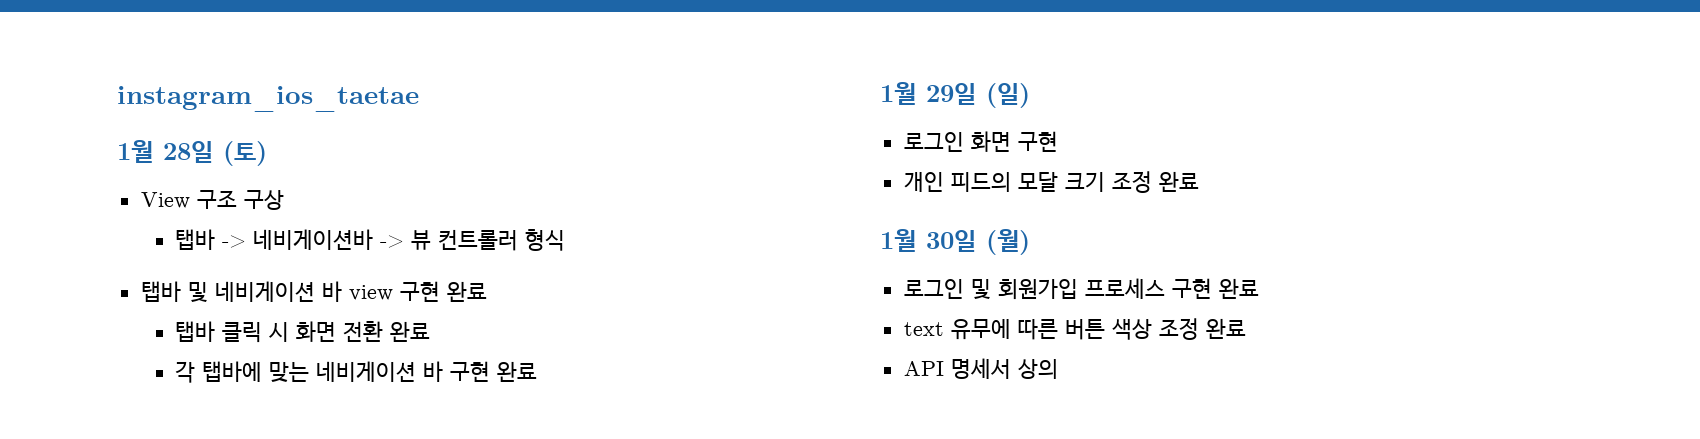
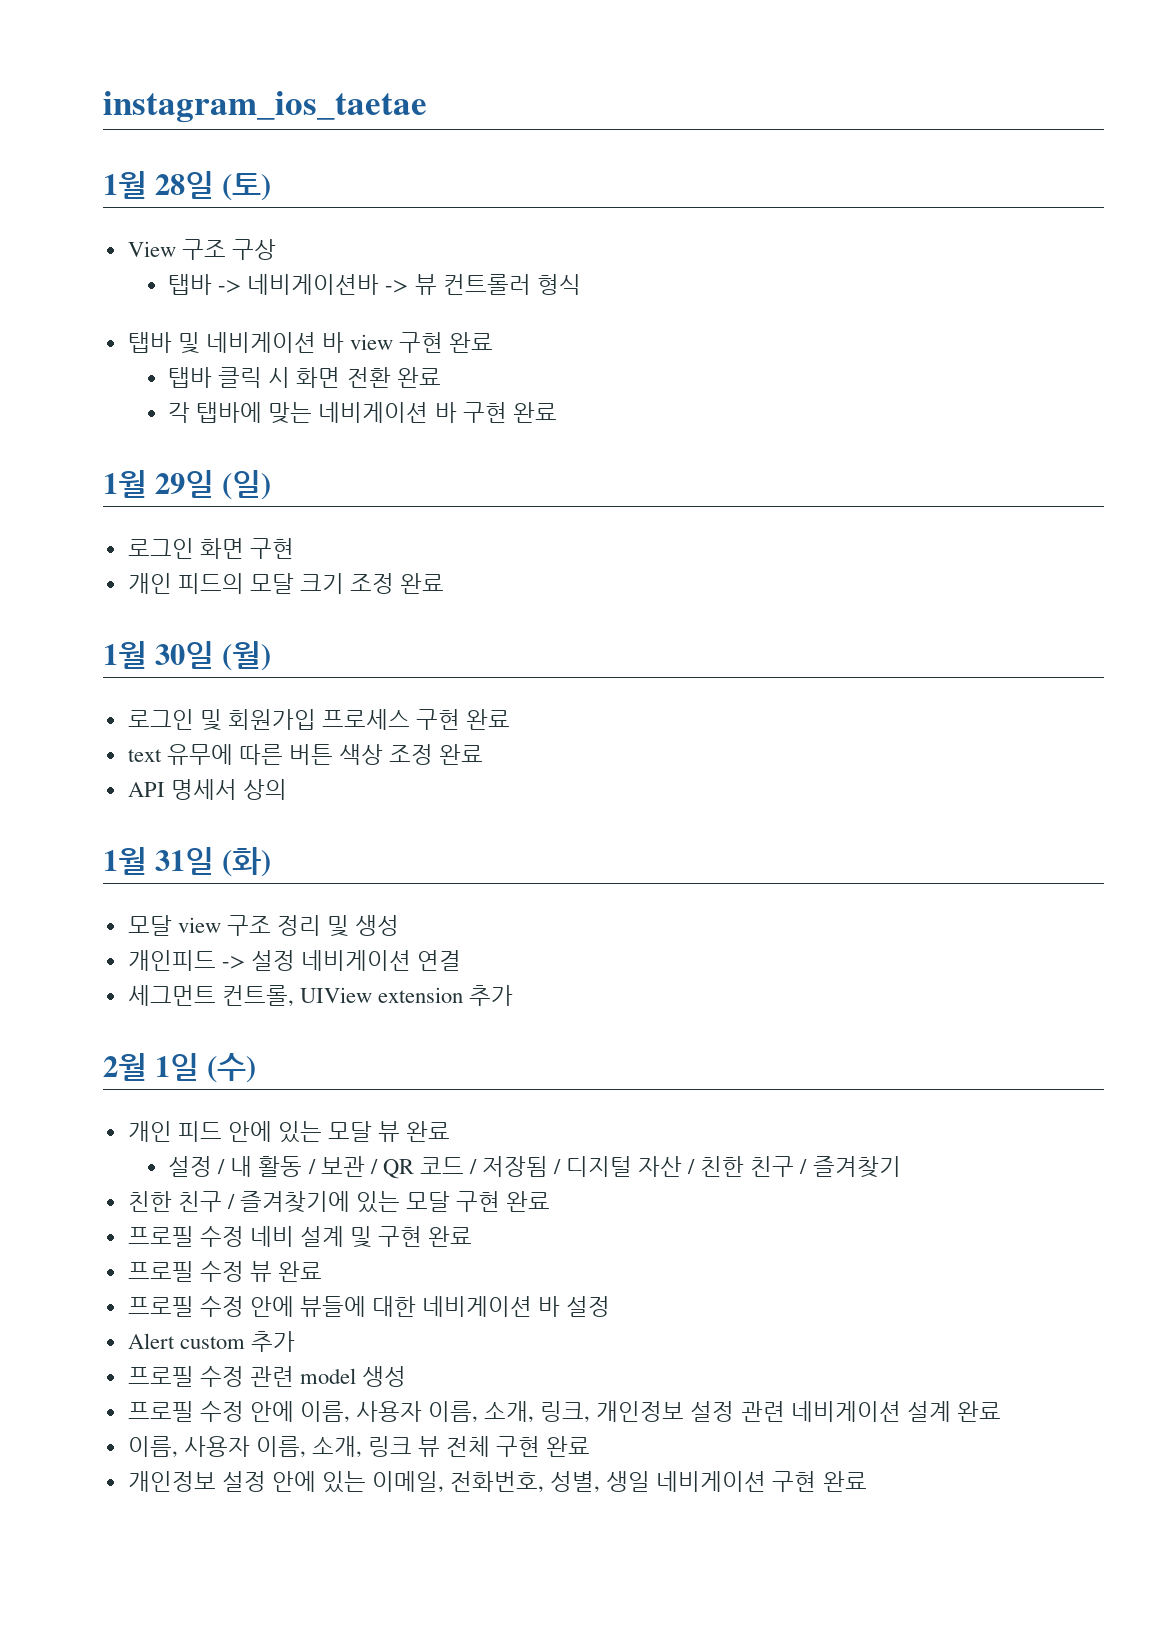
+ 1월 31일 (화)
+ 모달 view 구조 정리 및 생성
+ 개인피드 -> 설정 네비게이션 연결
+ 세그먼트 컨트롤, UIView extension 추가
+ 2월 1일 (수)
+ 개인 피드 안에 있는 모달 뷰 완료
+ 설정 / 내 활동 / 보관 / QR 코드 / 저장됨 / 디지털 자산 / 친한 친구 / 즐겨찾기
+ 친한 친구 / 즐겨찾기에 있는 모달 구현 완료
+ 프로필 수정 네비 설계 및 구현 완료
+ 프로필 수정 뷰 완료
+ 프로필 수정 안에 뷰들에 대한 네비게이션 바 설정
+ Alert custom 추가
+ 프로필 수정 관련 model 생성
+ 프로필 수정 안에 이름, 사용자 이름, 소개, 링크, 개인정보 설정 관련 네비게이션 설계 완료
+ 이름, 사용자 이름, 소개, 링크 뷰 전체 구현 완료
+ 개인정보 설정 안에 있는 이메일, 전화번호, 성별, 생일 네비게이션 구현 완료

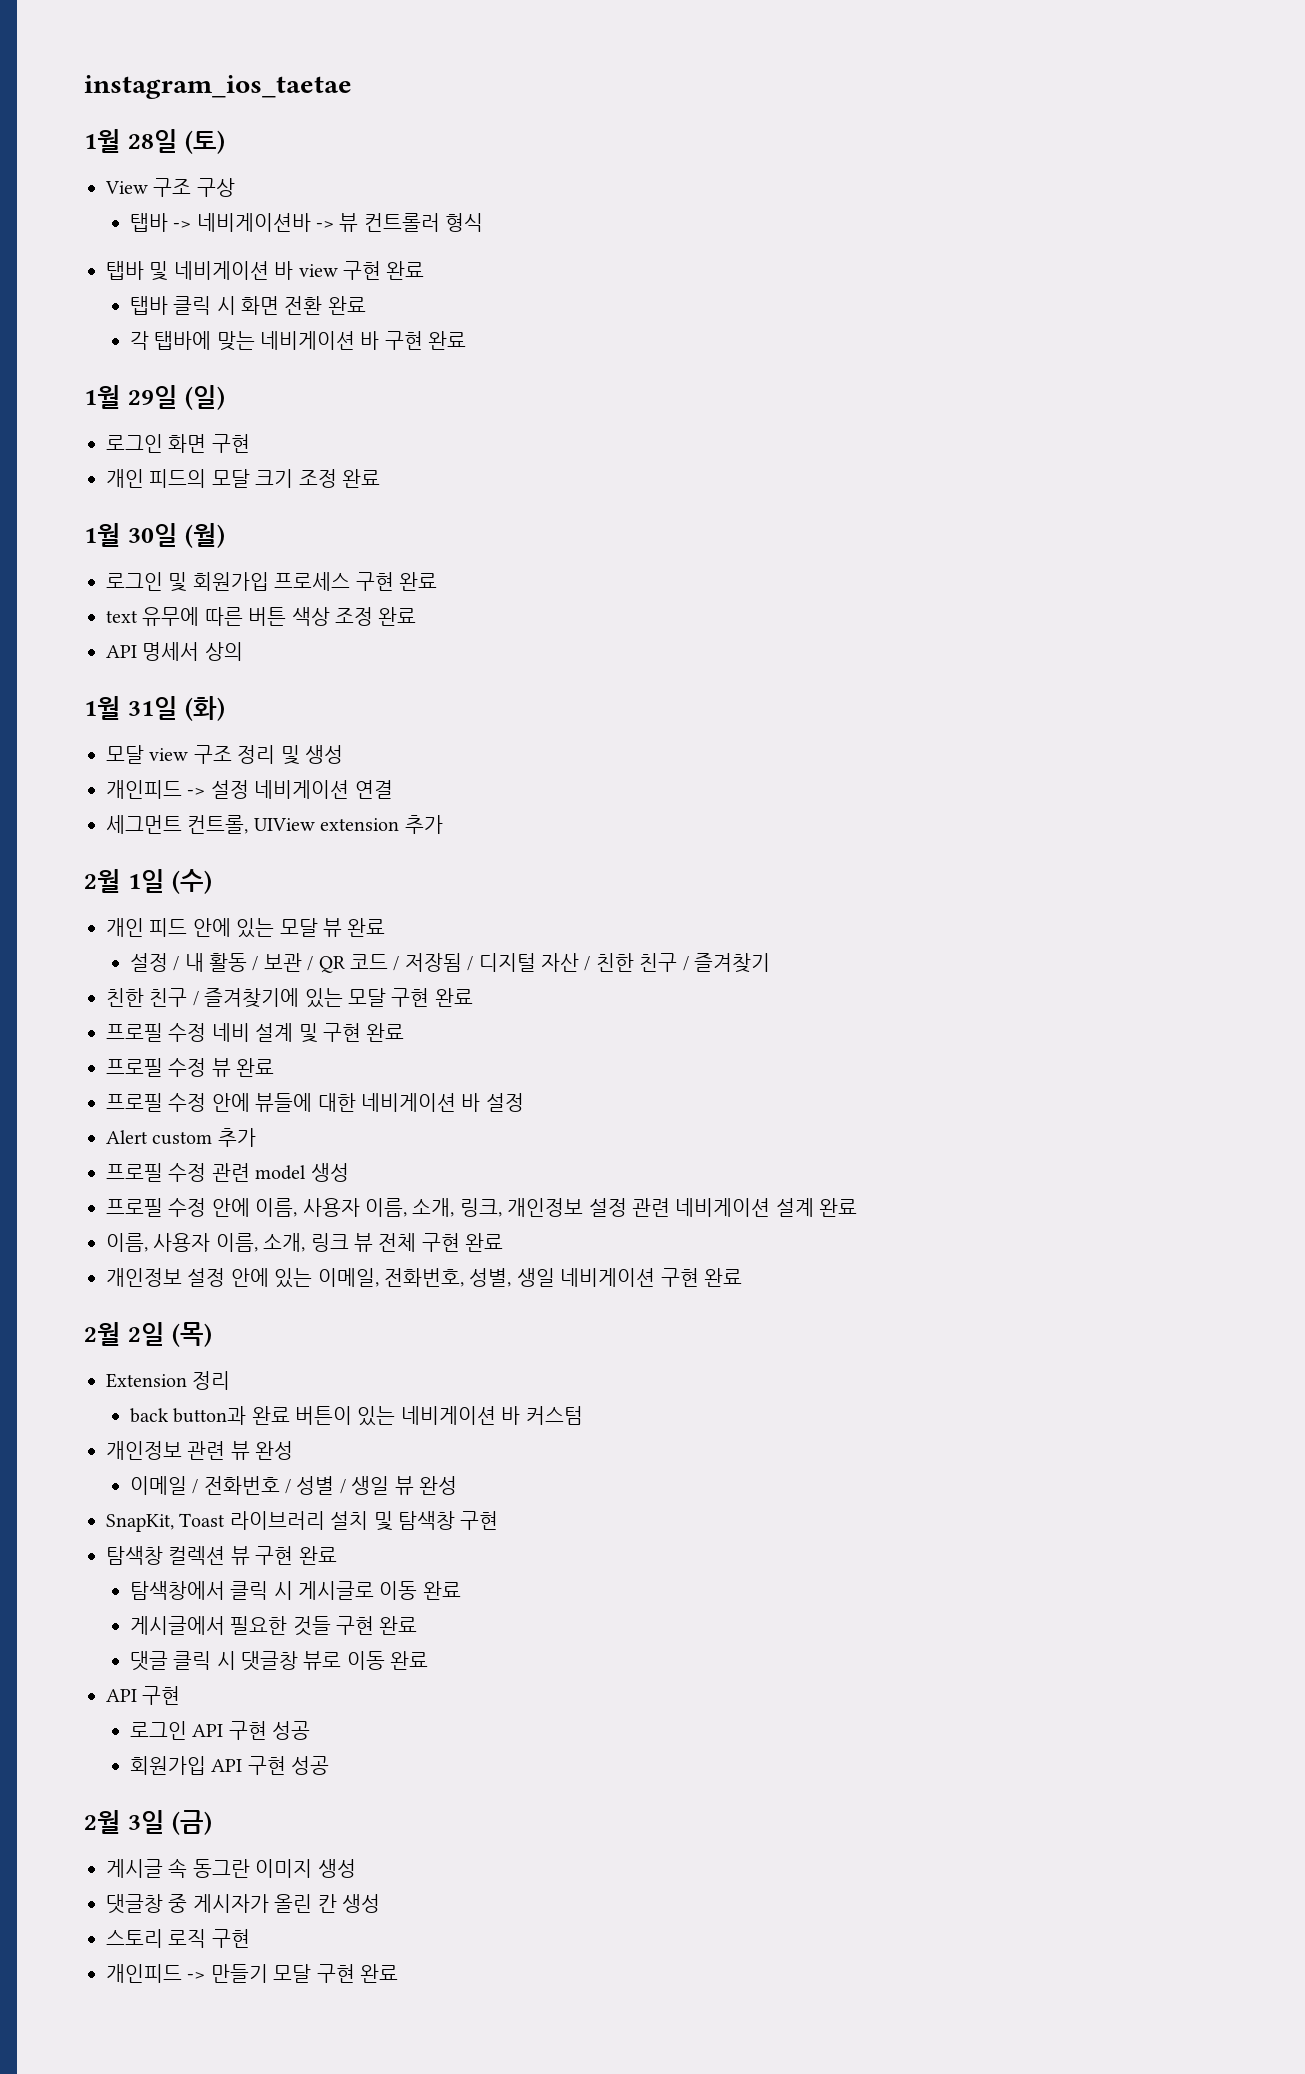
+ 2월 2일 (목)
+ Extension 정리
+ back button과 완료 버튼이 있는 네비게이션 바 커스텀
+ 개인정보 관련 뷰 완성
+ 이메일 / 전화번호 / 성별 / 생일 뷰 완성
+ SnapKit, Toast 라이브러리 설치 및 탐색창 구현
+ 탐색창 컬렉션 뷰 구현 완료
+ 탐색창에서 클릭 시 게시글로 이동 완료
+ 게시글에서 필요한 것들 구현 완료
+ 댓글 클릭 시 댓글창 뷰로 이동 완료
+ API 구현
+ 로그인 API 구현 성공
+ 회원가입 API 구현 성공
+ 2월 3일 (금)
+ 게시글 속 동그란 이미지 생성
+ 댓글창 중 게시자가 올린 칸 생성
+ 스토리 로직 구현
+ 개인피드 -> 만들기 모달 구현 완료

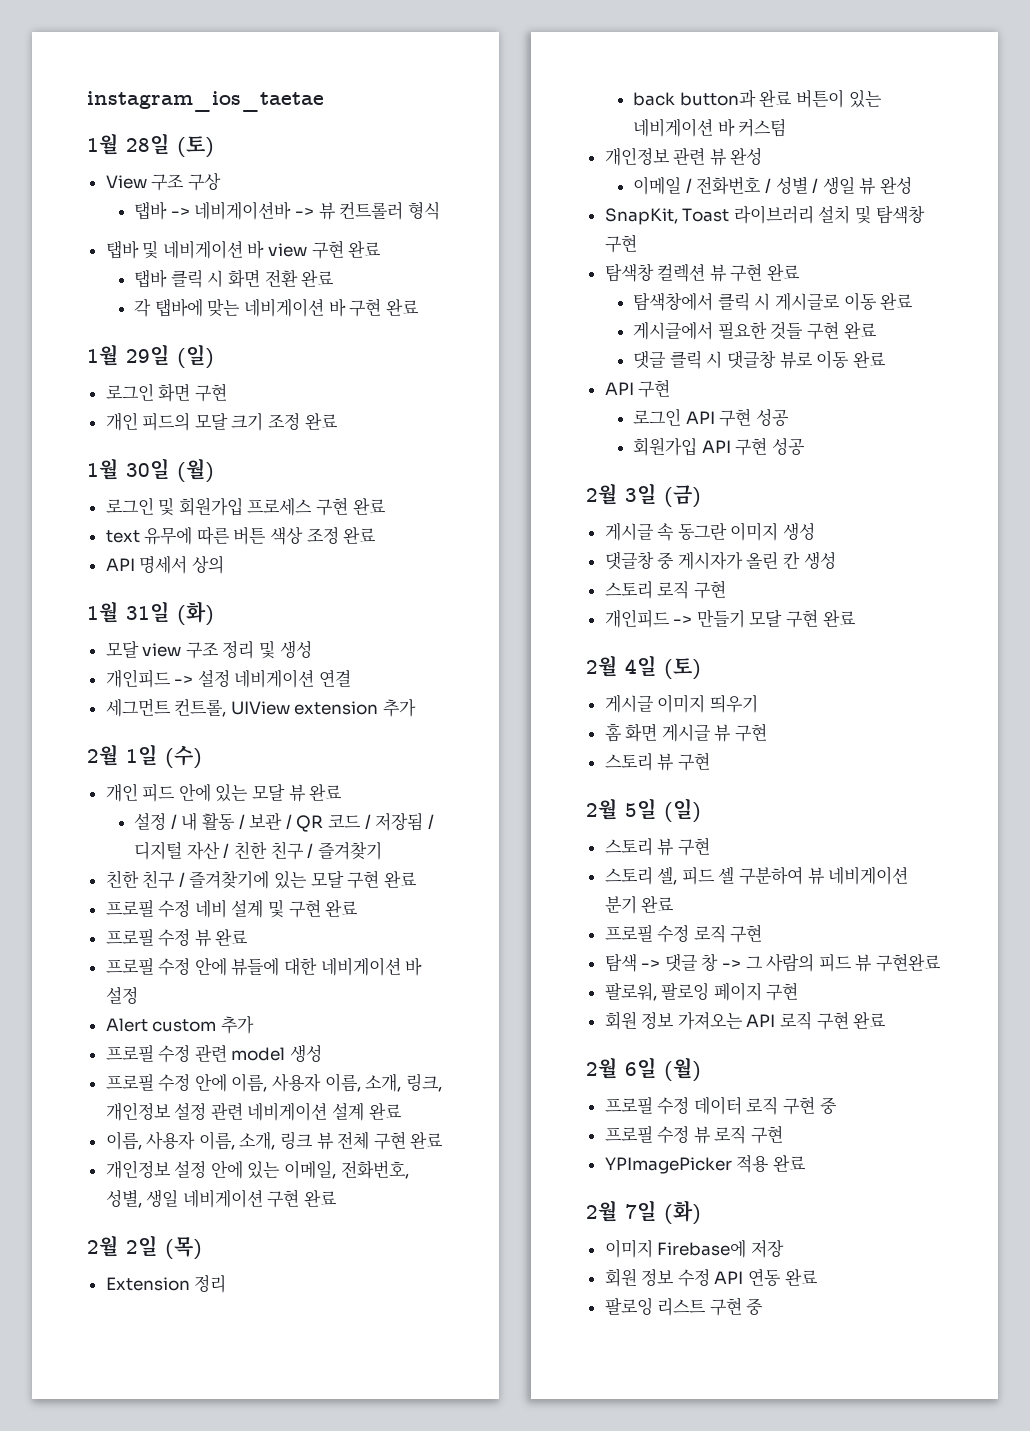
+ 2월 4일 (토)
+ 게시글 이미지 띄우기
+ 홈 화면 게시글 뷰 구현
+ 스토리 뷰 구현
+ 2월 5일 (일)
+ 스토리 뷰 구현
+ 스토리 셀, 피드 셀 구분하여 뷰 네비게이션 분기 완료
+ 프로필 수정 로직 구현
+ 탐색 -> 댓글 창 -> 그 사람의 피드 뷰 구현완료
+ 팔로워, 팔로잉 페이지 구현
+ 회원 정보 가져오는 API 로직 구현 완료
+ 2월 6일 (월)
+ 프로필 수정 데이터 로직 구현 중
+ 프로필 수정 뷰 로직 구현
+ YPImagePicker 적용 완료
+ 2월 7일 (화)
+ 이미지 Firebase에 저장
+ 회원 정보 수정 API 연동 완료
+ 팔로잉 리스트 구현 중

